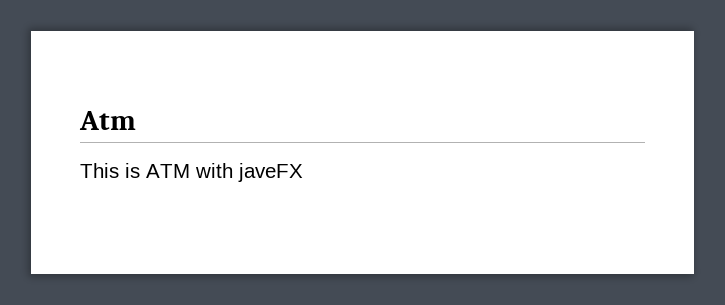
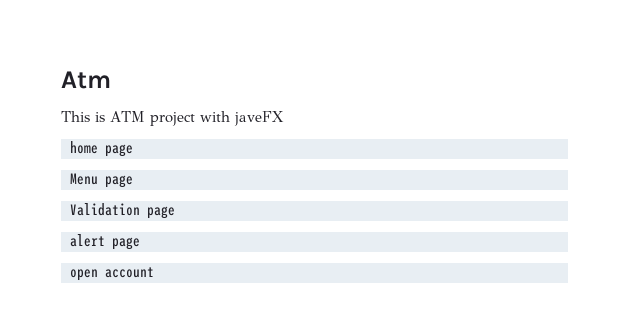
- This is ATM with javeFX
+ This is ATM project with javeFX
+ home page
+ Menu page
+ Validation page
+ alert page
+ open account

